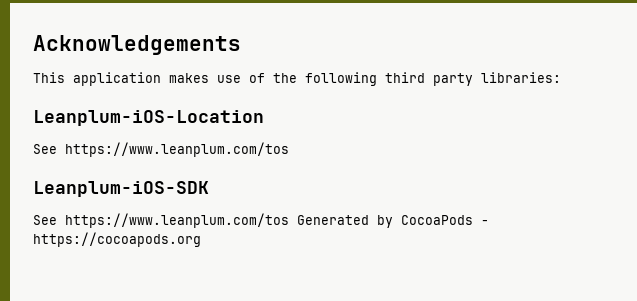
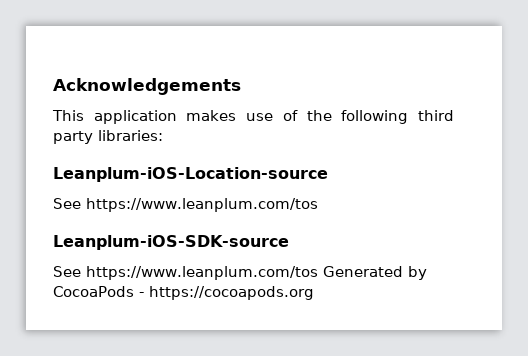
- Leanplum-iOS-Location
+ Leanplum-iOS-Location-source
- Leanplum-iOS-SDK
+ Leanplum-iOS-SDK-source

